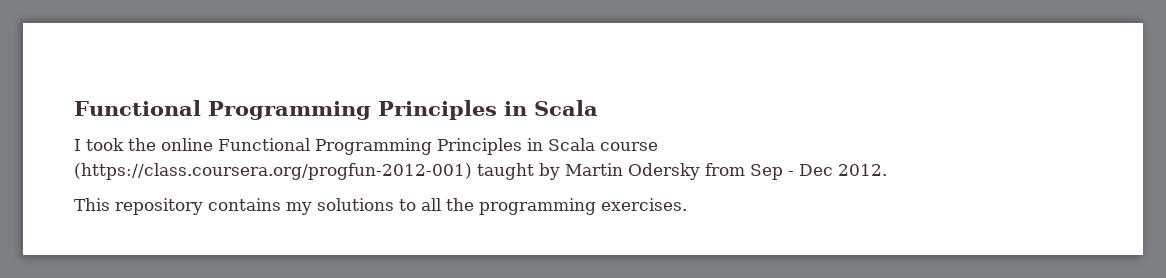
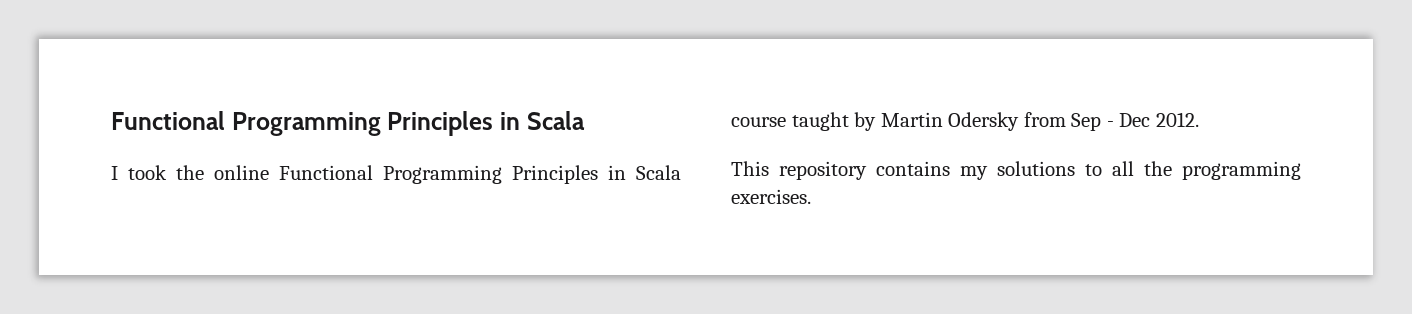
- I took the online Functional Programming Principles in Scala course (https://class.coursera.org/progfun-2012-001) taught by Martin Odersky from Sep - Dec 2012.
+ I took the online Functional Programming Principles in Scala course taught by Martin Odersky from Sep - Dec 2012.

